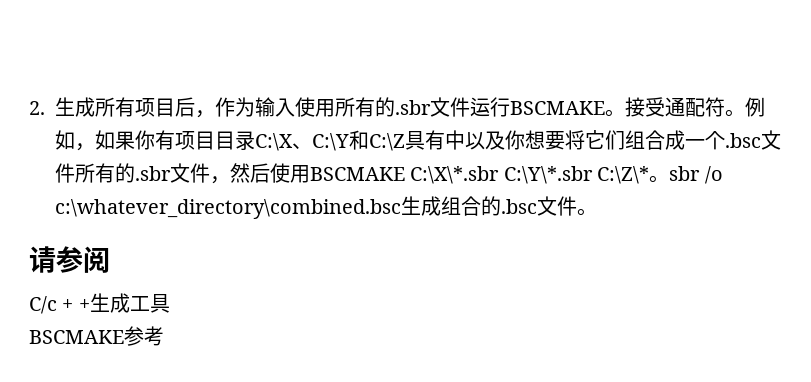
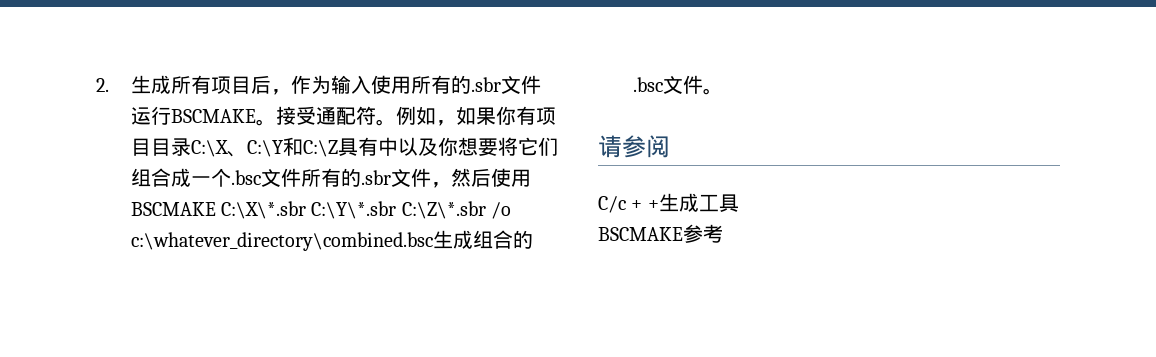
- 例如，如果你有项目目录C:\X、C:\Y和C:\Z具有中以及你想要将它们组合成一个.bsc文件所有的.sbr文件，然后使用BSCMAKE C:\X\*.sbr C:\Y\*.sbr C:\Z\*。sbr /o c:\whatever_directory\combined.bsc生成组合的.bsc文件。
+ 例如，如果你有项目目录C:\X、C:\Y和C:\Z具有中以及你想要将它们组合成一个.bsc文件所有的.sbr文件，然后使用BSCMAKE C:\X\*.sbr C:\Y\*.sbr C:\Z\*.sbr /o c:\whatever_directory\combined.bsc生成组合的.bsc文件。

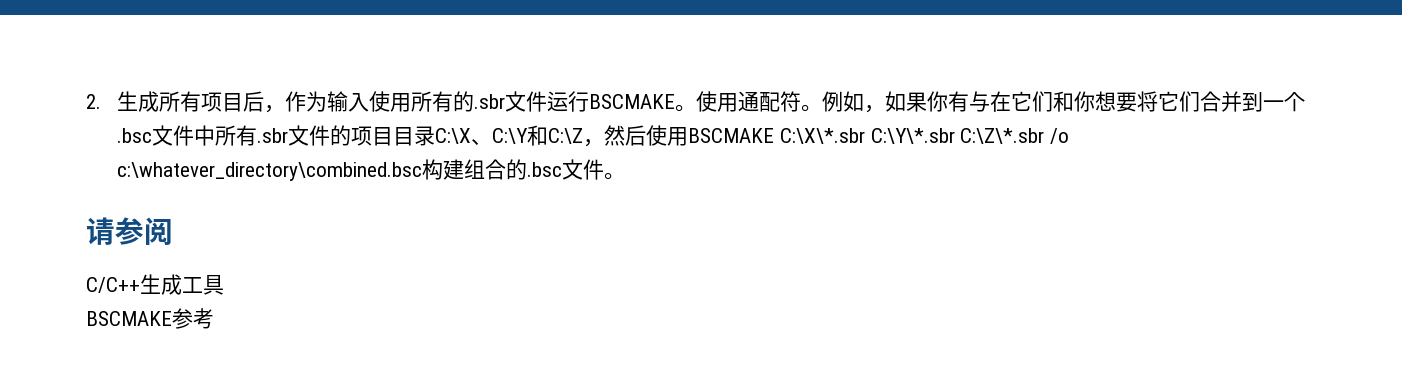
- 接受通配符。
+ 使用通配符。
- 例如，如果你有项目目录C:\X、C:\Y和C:\Z具有中以及你想要将它们组合成一个.bsc文件所有的.sbr文件，然后使用BSCMAKE C:\X\*.sbr C:\Y\*.sbr C:\Z\*.sbr /o c:\whatever_directory\combined.bsc生成组合的.bsc文件。
+ 例如，如果你有与在它们和你想要将它们合并到一个.bsc文件中所有.sbr文件的项目目录C:\X、C:\Y和C:\Z，然后使用BSCMAKE C:\X\*.sbr C:\Y\*.sbr C:\Z\*.sbr /o c:\whatever_directory\combined.bsc构建组合的.bsc文件。
- C/c + +生成工具
+ C/C++生成工具

